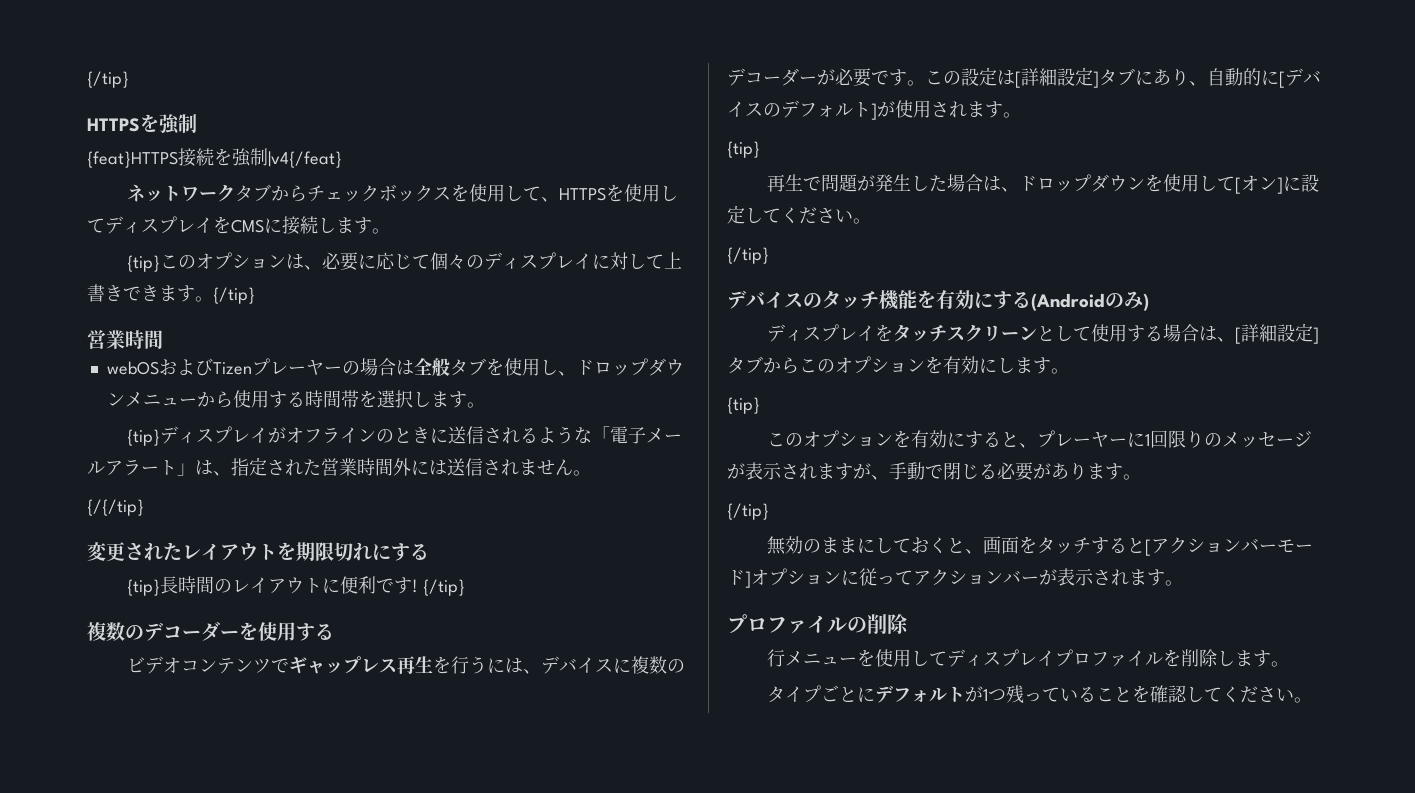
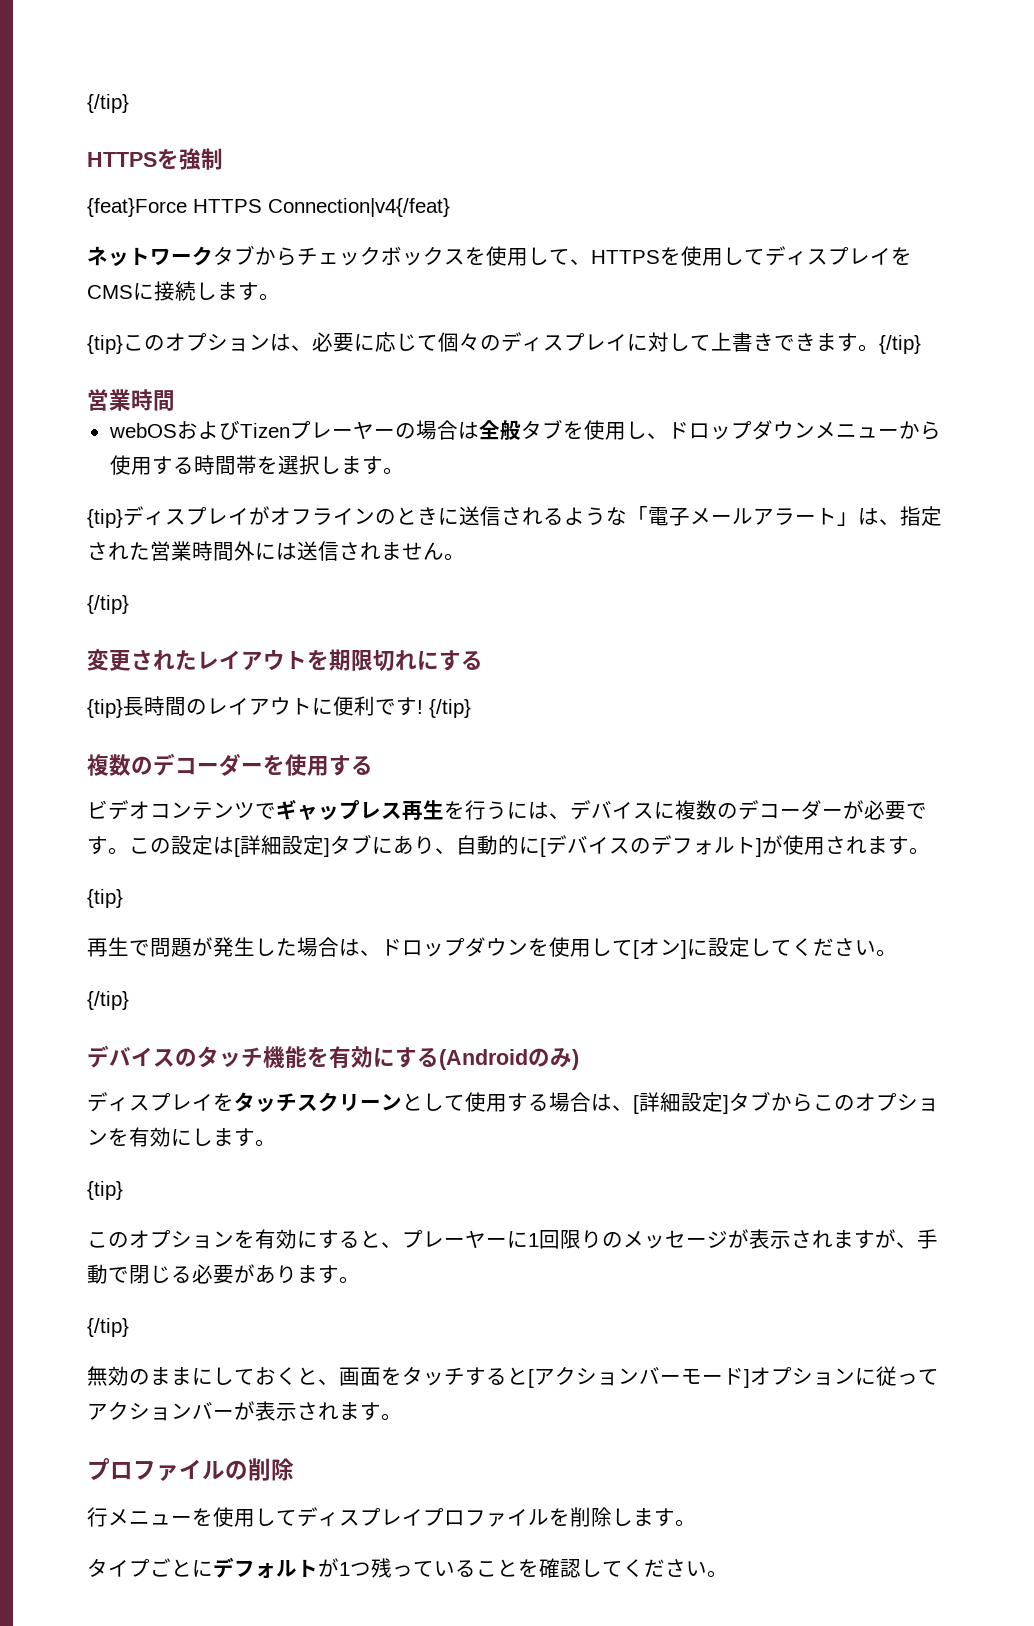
- {feat}HTTPS接続を強制|v4{/feat}
+ {feat}Force HTTPS Connection|v4{/feat}
  {tip}ディスプレイがオフラインのときに送信されるような「電子メールアラート」は、指定された営業時間外には送信されません。
- {/{/tip}
+ {/tip}

